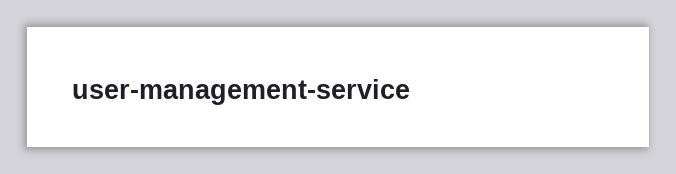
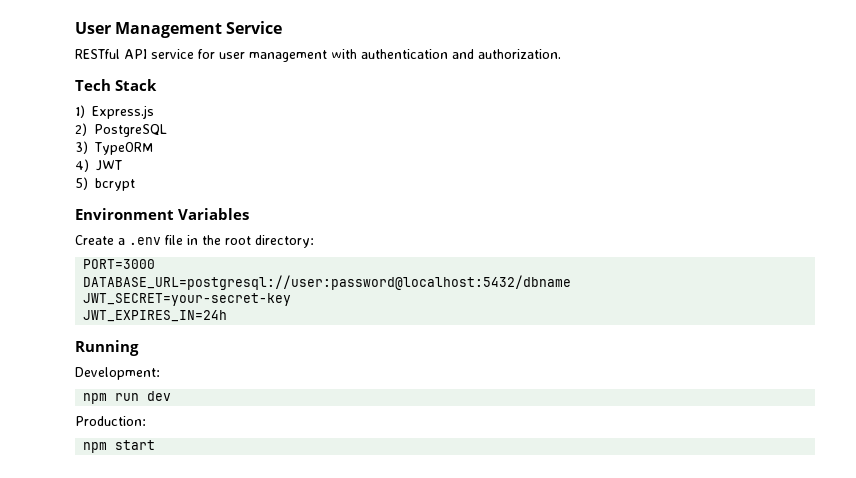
- user-management-service
+ User Management Service
+ RESTful API service for user management with authentication and authorization.
+ Tech Stack
+ 1) Express.js
+ 2) PostgreSQL
+ 3) TypeORM
+ 4) JWT
+ 5) bcrypt
+ Environment Variables
+ Create a .env file in the root directory:
+ PORT=3000
+ DATABASE_URL=postgresql://user:password@localhost:5432/dbname
+ JWT_SECRET=your-secret-key
+ JWT_EXPIRES_IN=24h
+ Running
+ Development:
+ npm run dev
+ Production:
+ npm start

